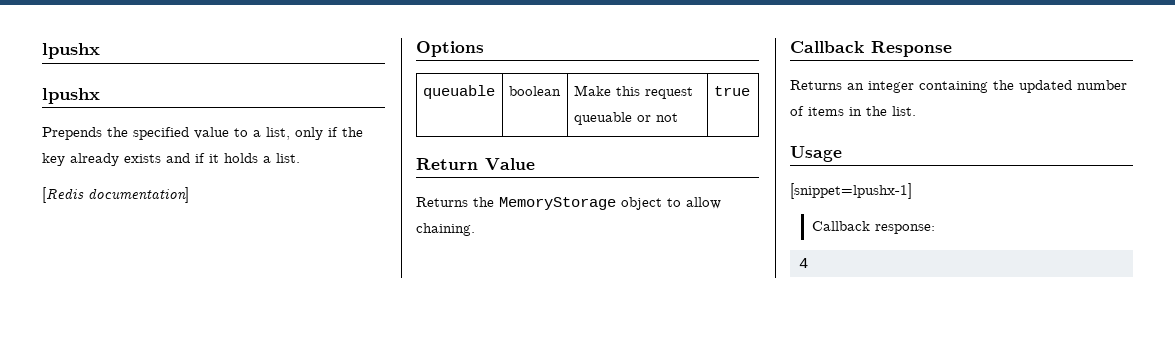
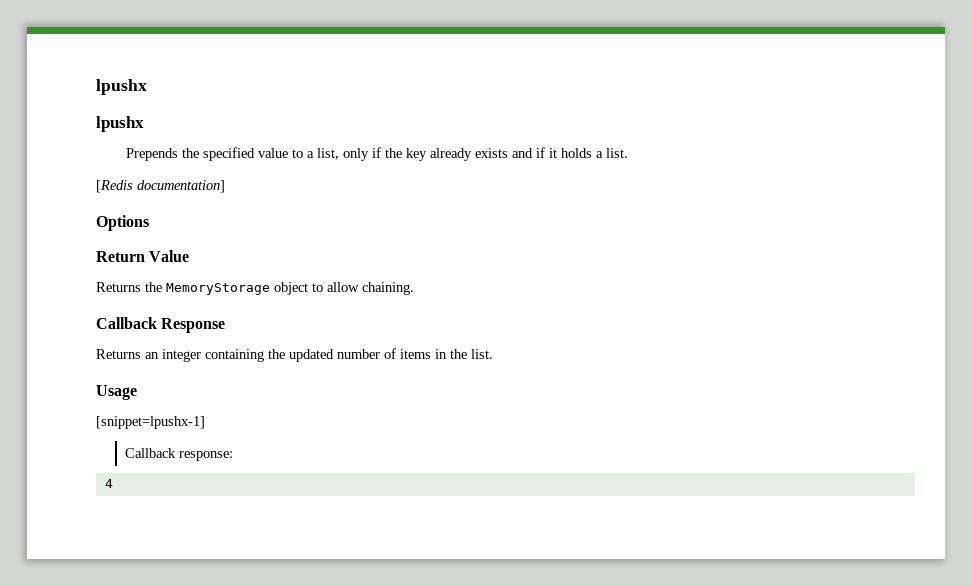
- queuable | boolean | Make this request queuable or not | true

